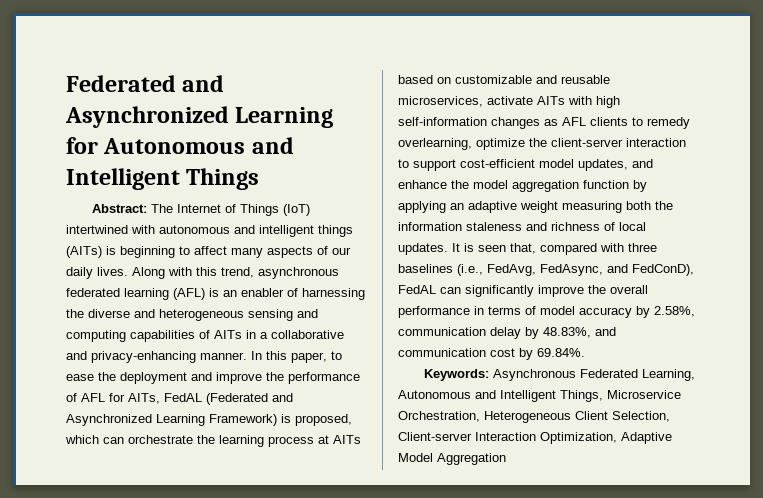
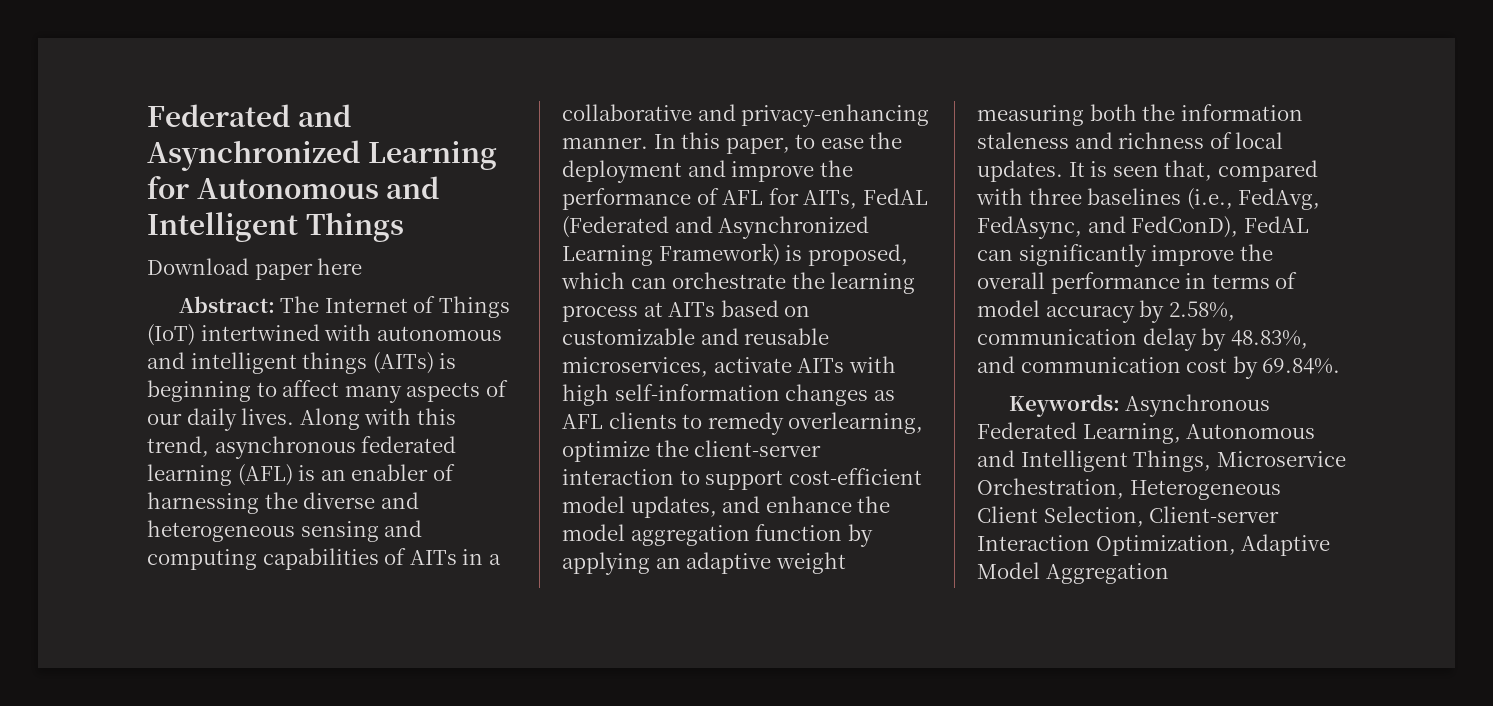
+ Download paper here

